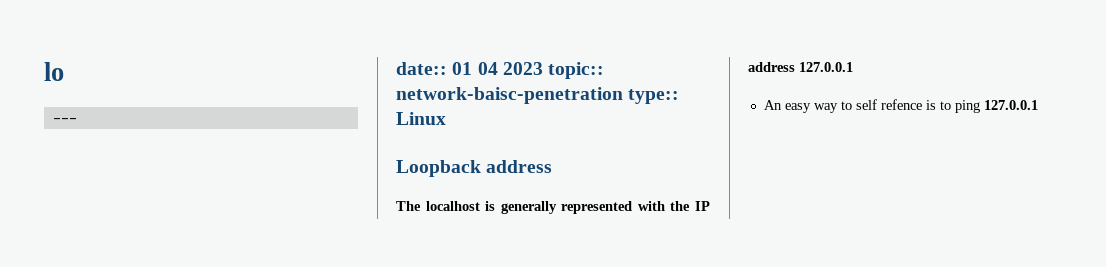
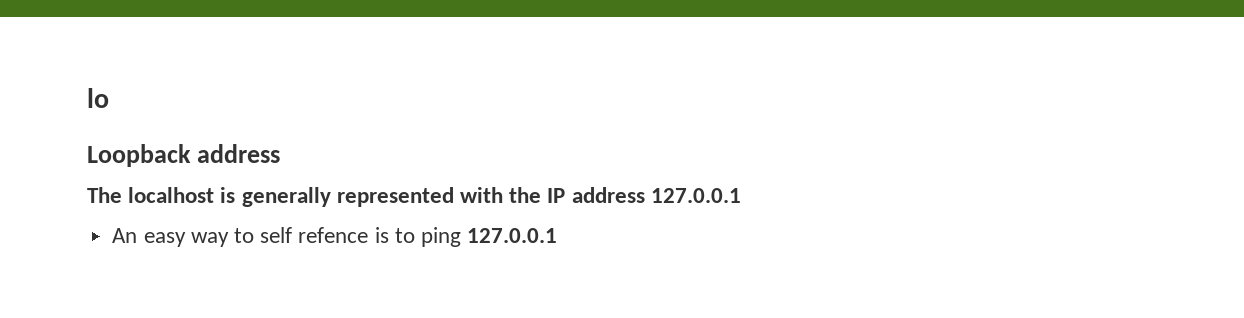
- ---
- date:: 01 04 2023 topic:: network-baisc-penetration type:: Linux

